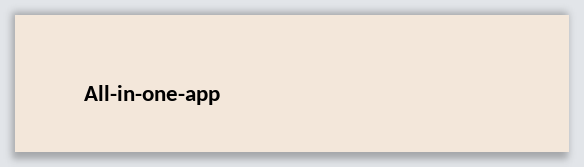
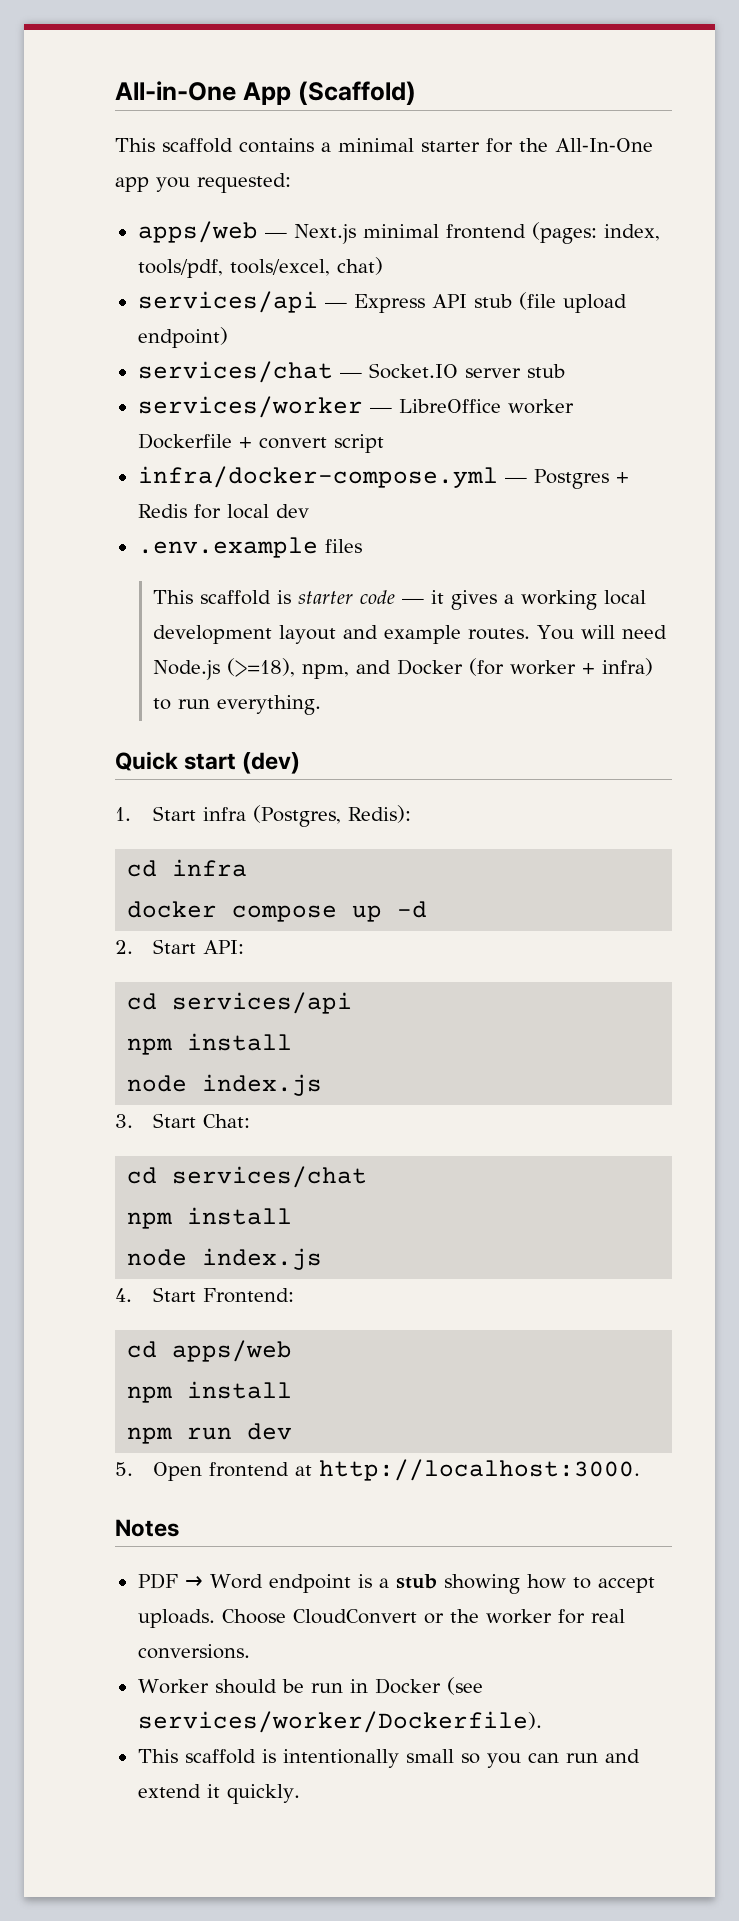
- All-in-one-app
+ All-in-One App (Scaffold)
+ This scaffold contains a minimal starter for the All‑In‑One app you requested:
+ apps/web — Next.js minimal frontend (pages: index, tools/pdf, tools/excel, chat)
+ services/api — Express API stub (file upload endpoint)
+ services/chat — Socket.IO server stub
+ services/worker — LibreOffice worker Dockerfile + convert script
+ infra/docker-compose.yml — Postgres + Redis for local dev
+ .env.example files
+ This scaffold is starter code — it gives a working local development layout and example routes. You will need Node.js (>=18), npm, and Docker (for worker + infra) to run everything.
+ Quick start (dev)
+ 1. Start infra (Postgres, Redis):
+ cd infra
+ docker compose up -d
+ 2. Start API:
+ cd services/api
+ npm install
+ node index.js
+ 3. Start Chat:
+ cd services/chat
+ npm install
+ node index.js
+ 4. Start Frontend:
+ cd apps/web
+ npm install
+ npm run dev
+ 5. Open frontend at http://localhost:3000.
+ Notes
+ PDF → Word endpoint is a stub showing how to accept uploads. Choose CloudConvert or the worker for real conversions.
+ Worker should be run in Docker (see services/worker/Dockerfile).
+ This scaffold is intentionally small so you can run and extend it quickly.

